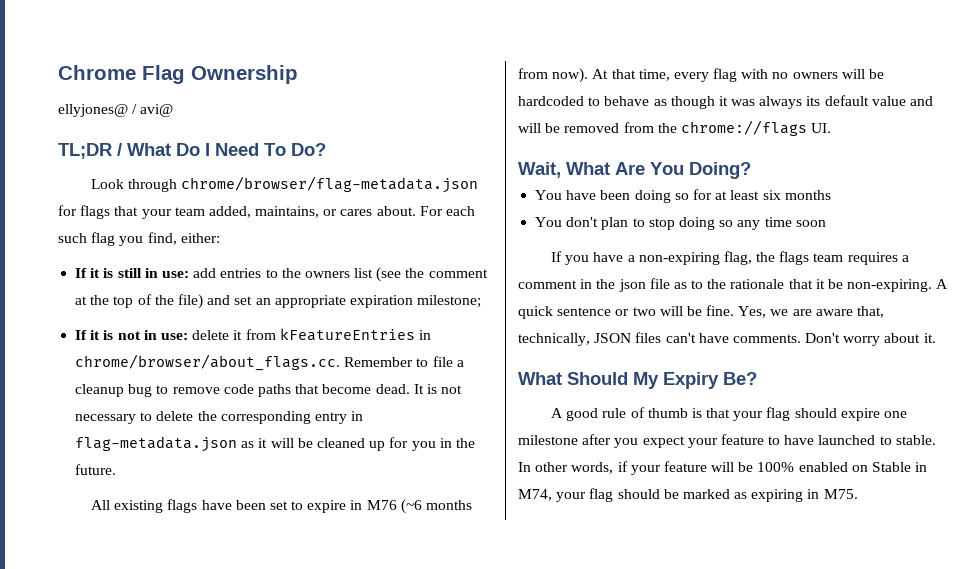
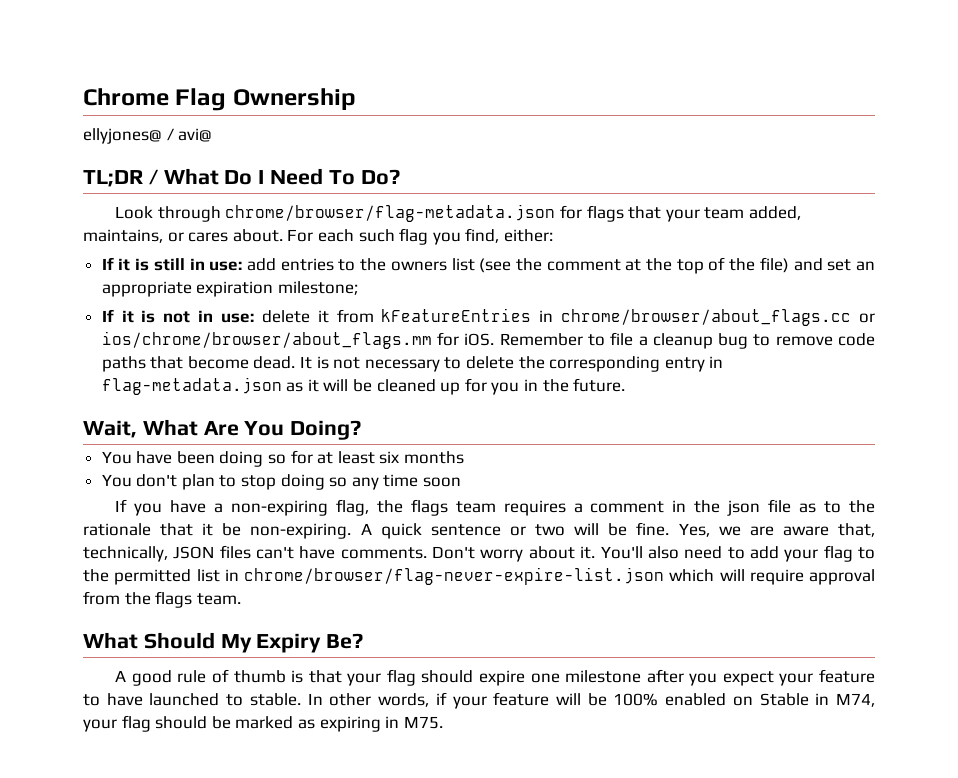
- If it is not in use: delete it from kFeatureEntries in chrome/browser/about_flags.cc. Remember to file a cleanup bug to remove code paths that become dead.
+ If it is not in use: delete it from kFeatureEntries in chrome/browser/about_flags.cc or ios/chrome/browser/about_flags.mm for iOS. Remember to file a cleanup bug to remove code paths that become dead.
- All existing flags have been set to expire in M76 (~6 months from now). At that time, every flag with no owners will be hardcoded to behave as though it was always its default value and will be removed from the chrome://flags UI.
+ You'll also need to add your flag to the permitted list in chrome/browser/flag-never-expire-list.json which will require approval from the flags team.

